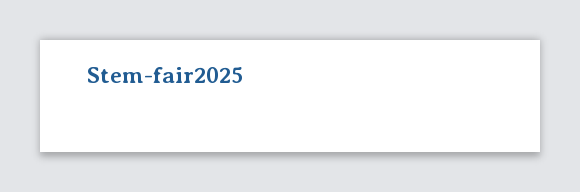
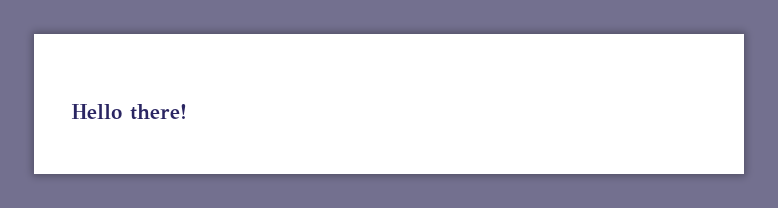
- Stem-fair2025
+ Hello there!

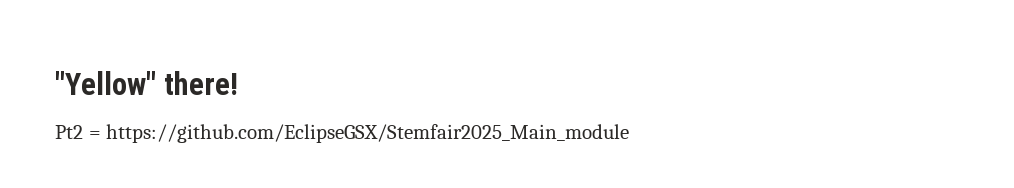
- Hello there!
+ "Yellow" there!
+ Pt2 = https://github.com/EclipseGSX/Stemfair2025_Main_module

